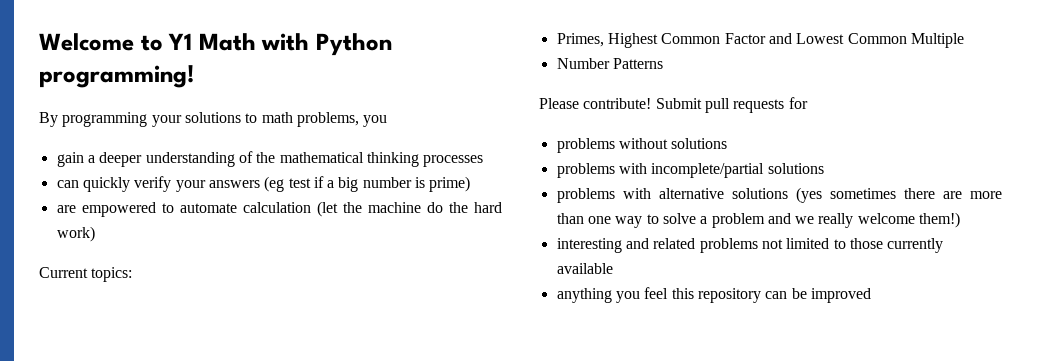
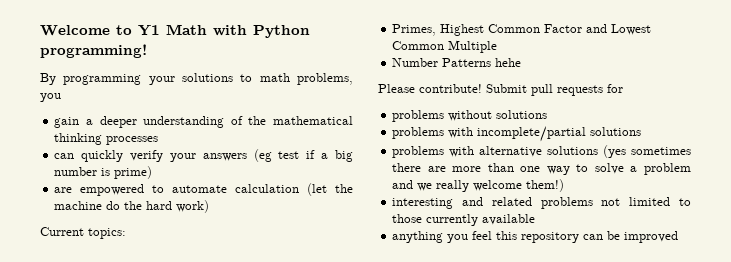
- Number Patterns
+ Number Patterns hehe

